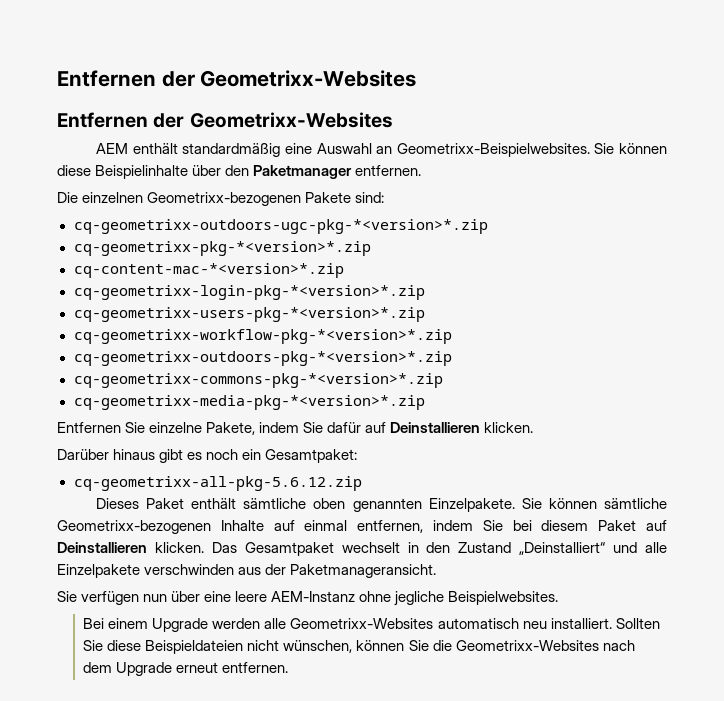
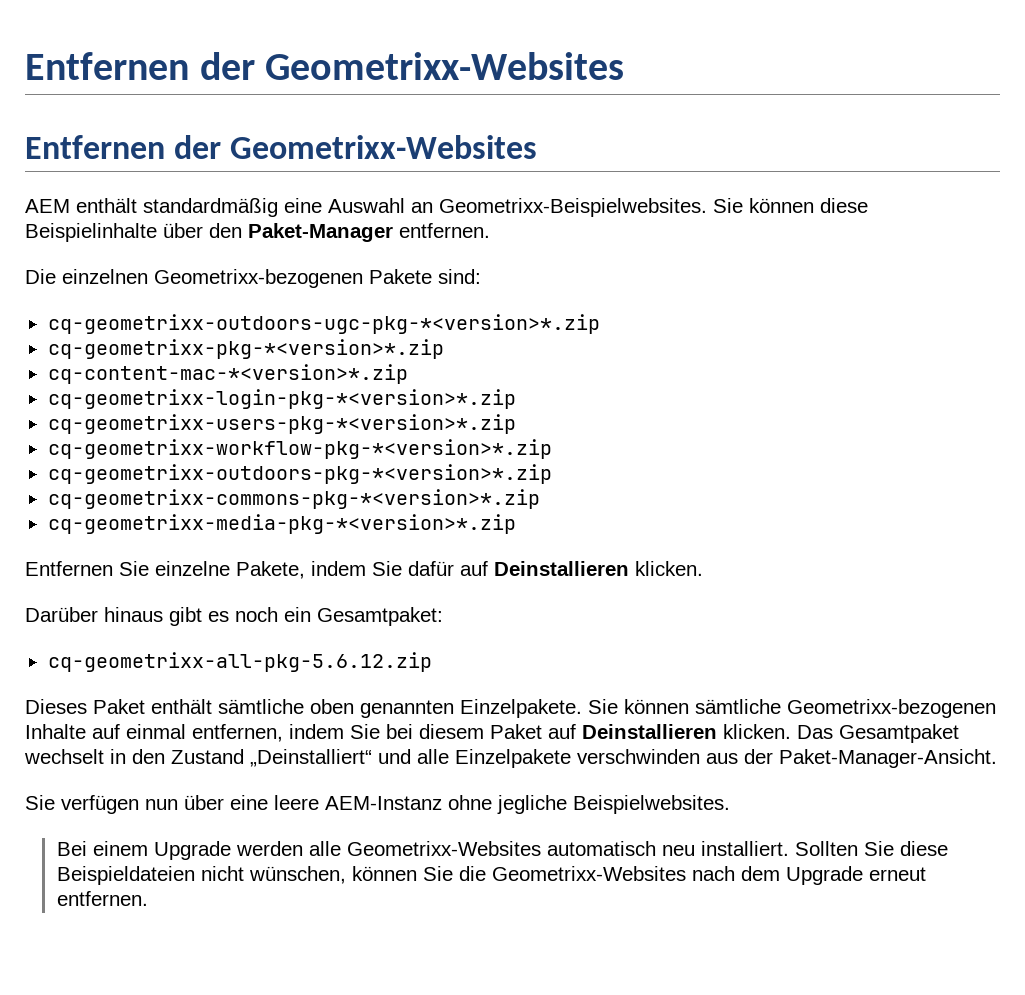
- Sie können diese Beispielinhalte über den Paketmanager entfernen.
+ Sie können diese Beispielinhalte über den Paket-Manager entfernen.
- Das Gesamtpaket wechselt in den Zustand „Deinstalliert“ und alle Einzelpakete verschwinden aus der Paketmanageransicht.
+ Das Gesamtpaket wechselt in den Zustand „Deinstalliert“ und alle Einzelpakete verschwinden aus der Paket-Manager-Ansicht.

